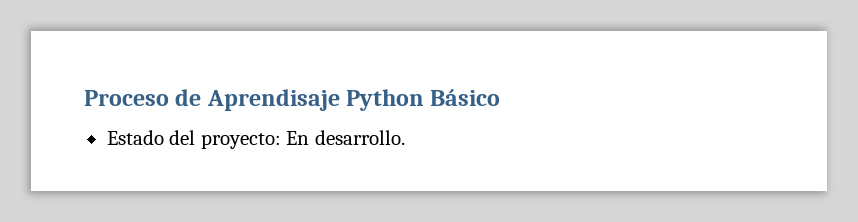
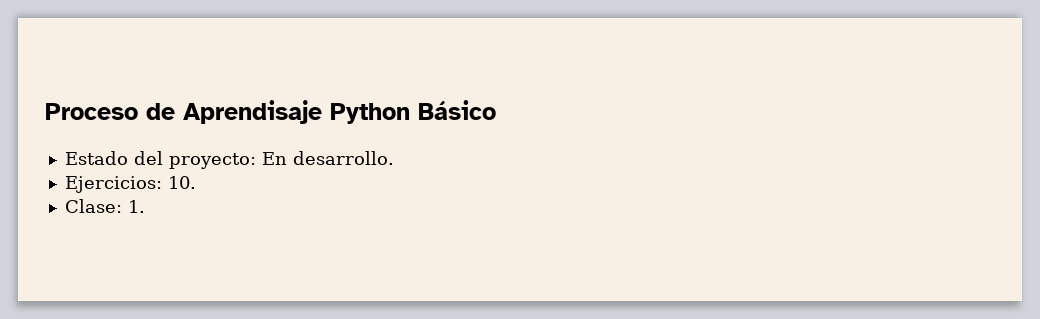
+ Ejercicios: 10.
+ Clase: 1.

